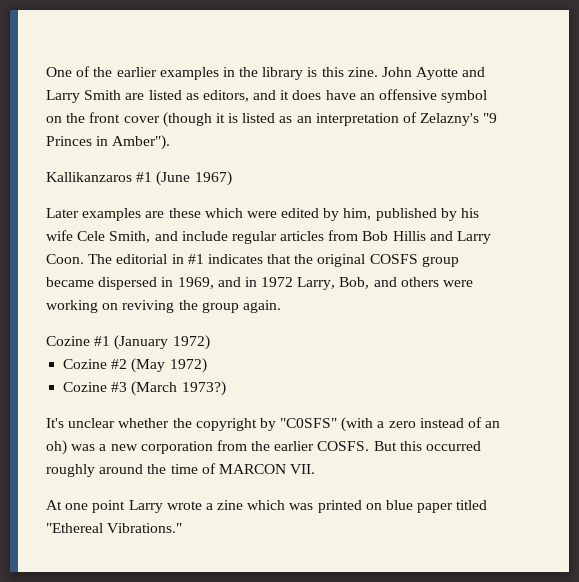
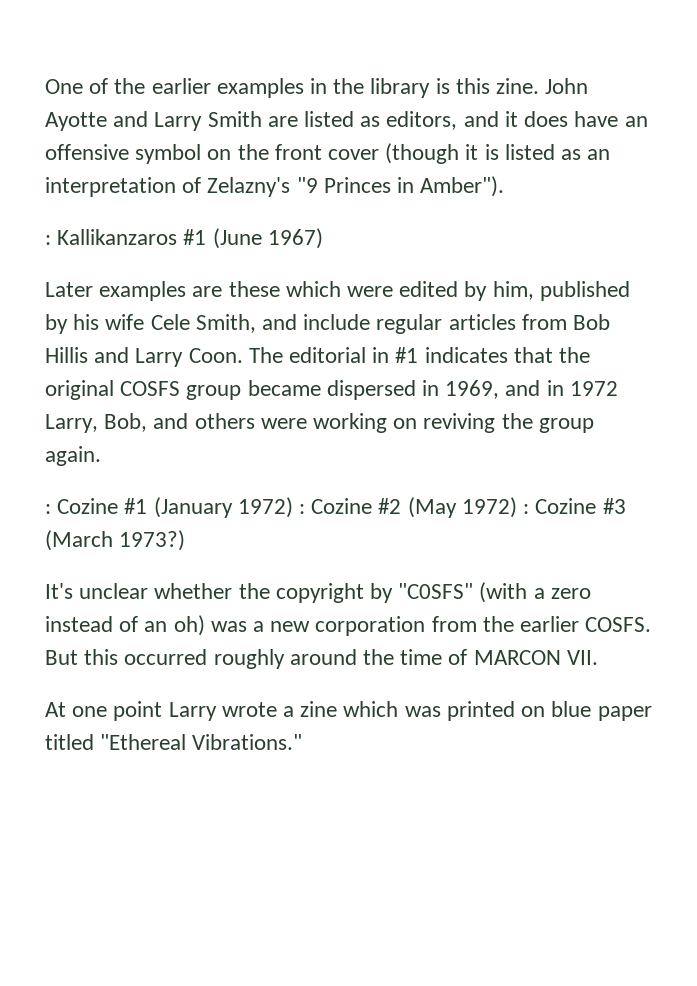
- Kallikanzaros #1 (June 1967)
+ : Kallikanzaros #1 (June 1967)
- Cozine #1 (January 1972)
- Cozine #2 (May 1972)
- Cozine #3 (March 1973?)
+ : Cozine #1 (January 1972) : Cozine #2 (May 1972) : Cozine #3 (March 1973?)

